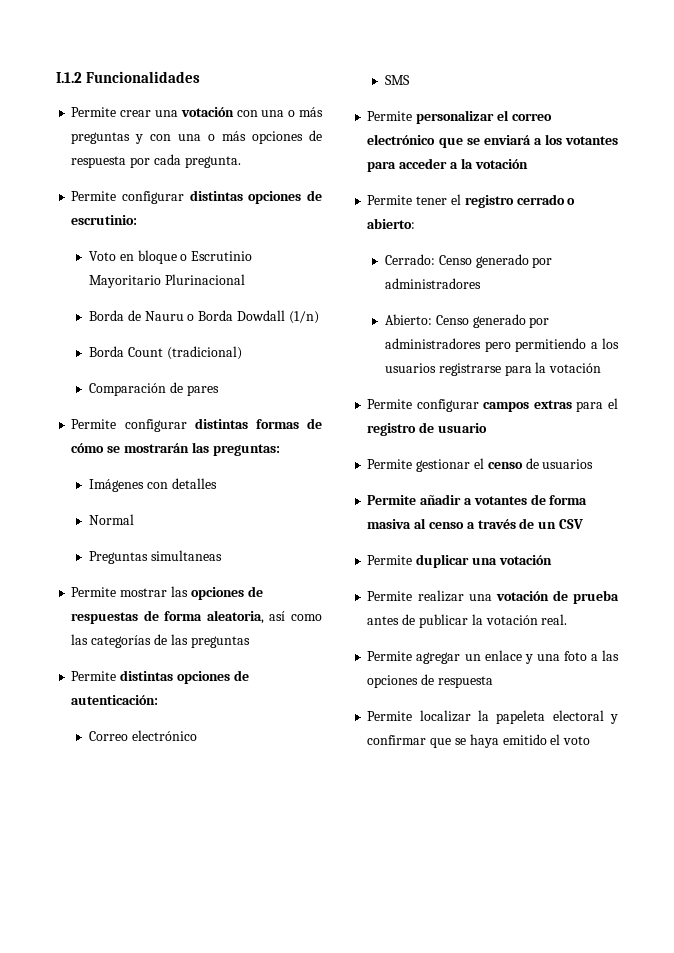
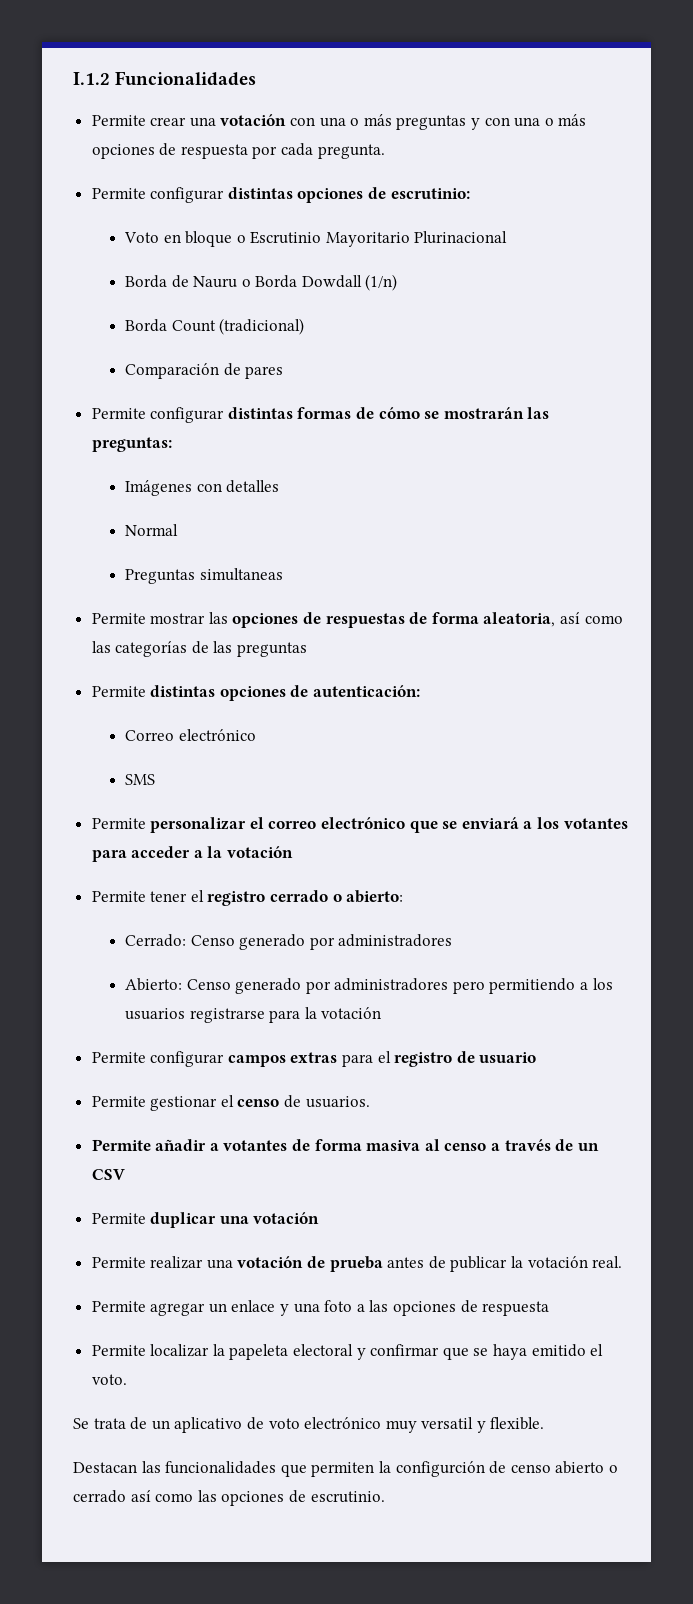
- Permite gestionar el censo de usuarios
+ Permite gestionar el censo de usuarios.
- Permite localizar la papeleta electoral y confirmar que se haya emitido el voto
+ Permite localizar la papeleta electoral y confirmar que se haya emitido el voto.
+ Se trata de un aplicativo de voto electrónico muy versatil y flexible.
+ Destacan las funcionalidades que permiten la configurción de censo abierto o cerrado así como las opciones de escrutinio.

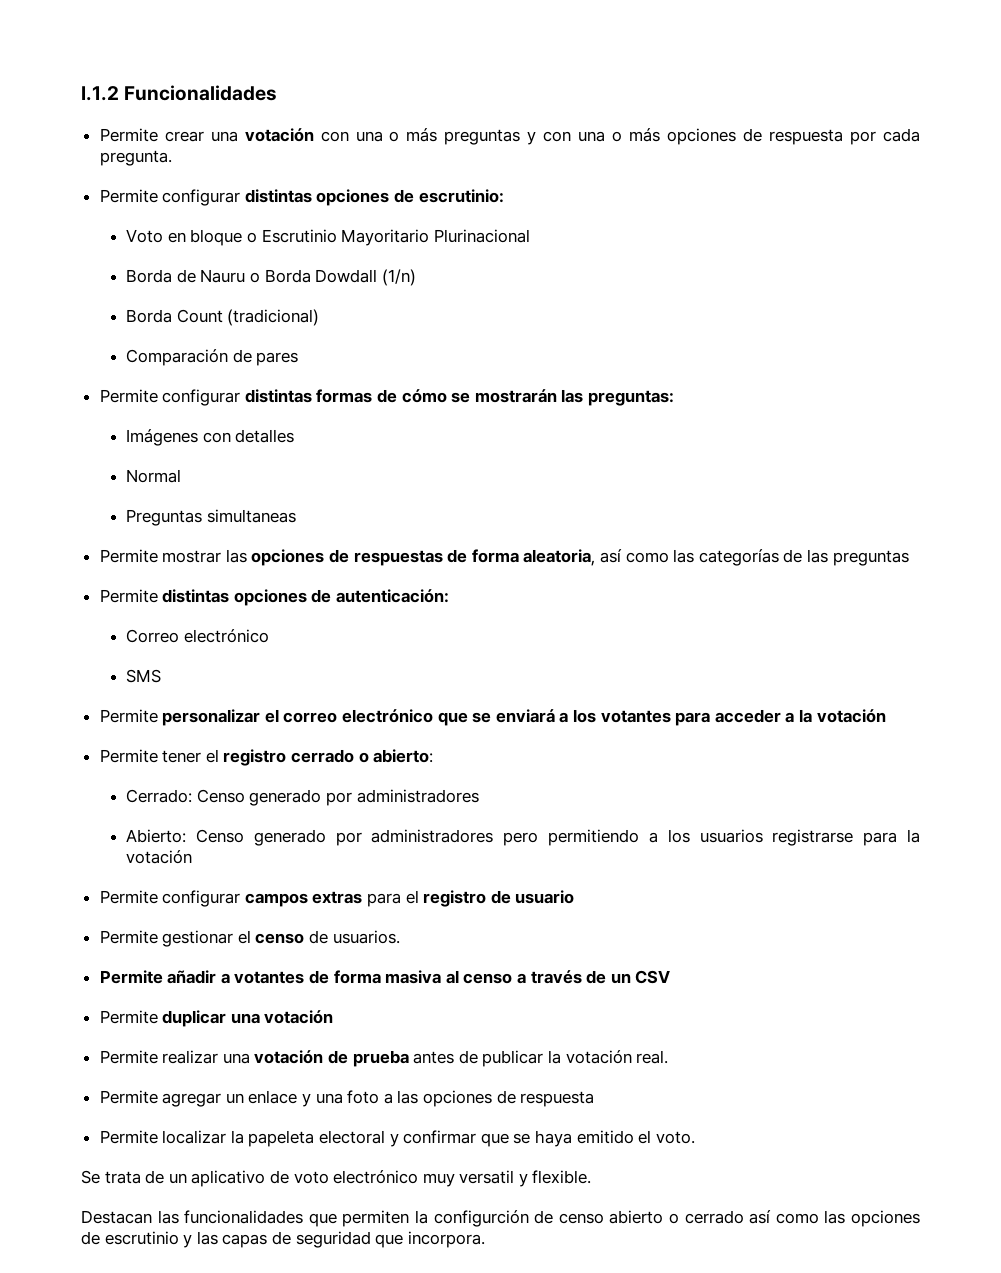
- Destacan las funcionalidades que permiten la configurción de censo abierto o cerrado así como las opciones de escrutinio.
+ Destacan las funcionalidades que permiten la configurción de censo abierto o cerrado así como las opciones de escrutinio y las capas de seguridad que incorpora.

